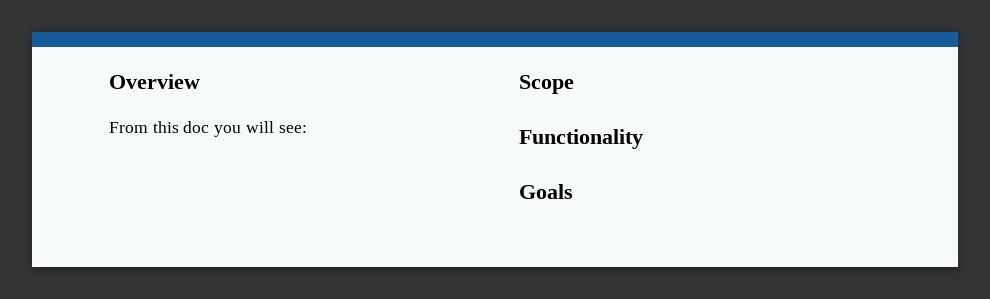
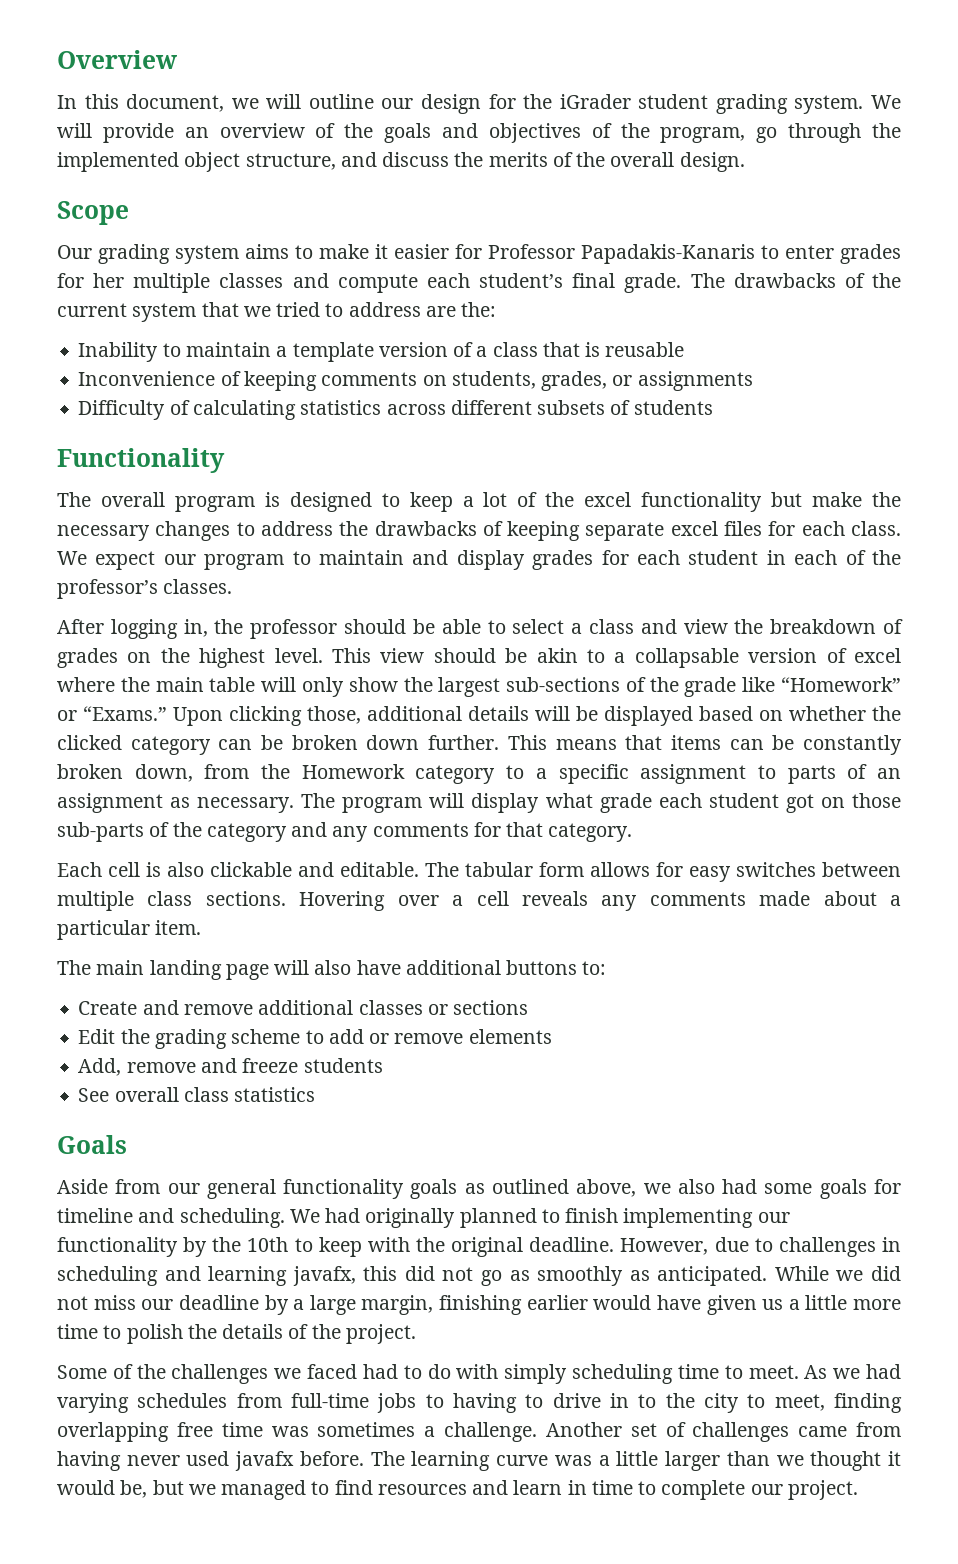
- From this doc you will see:
+ In this document, we will outline our design for the iGrader student grading system. We will provide an overview of the goals and objectives of the program, go through the implemented object structure, and discuss the merits of the overall design.
  Scope
+ Our grading system aims to make it easier for Professor Papadakis-Kanaris to enter grades for her multiple classes and compute each student’s final grade. The drawbacks of the current system that we tried to address are the:
+ Inability to maintain a template version of a class that is reusable
+ Inconvenience of keeping comments on students, grades, or assignments
+ Difficulty of calculating statistics across different subsets of students
  Functionality
+ The overall program is designed to keep a lot of the excel functionality but make the necessary changes to address the drawbacks of keeping separate excel files for each class. We expect our program to maintain and display grades for each student in each of the professor’s classes.
+ After logging in, the professor should be able to select a class and view the breakdown of grades on the highest level. This view should be akin to a collapsable version of excel where the main table will only show the largest sub-sections of the grade like “Homework” or “Exams.” Upon clicking those, additional details will be displayed based on whether the clicked category can be broken down further. This means that items can be constantly broken down, from the Homework category to a specific assignment to parts of an assignment as necessary. The program will display what grade each student got on those sub-parts of the category and any comments for that category.
+ Each cell is also clickable and editable. The tabular form allows for easy switches between multiple class sections. Hovering over a cell reveals any comments made about a particular item.
+ The main landing page will also have additional buttons to:
+ Create and remove additional classes or sections
+ Edit the grading scheme to add or remove elements
+ Add, remove and freeze students
+ See overall class statistics
  Goals
+ Aside from our general functionality goals as outlined above, we also had some goals for timeline and scheduling. We had originally planned to finish implementing our functionality by the 10th to keep with the original deadline. However, due to challenges in scheduling and learning javafx, this did not go as smoothly as anticipated. While we did not miss our deadline by a large margin, finishing earlier would have given us a little more time to polish the details of the project.
+ Some of the challenges we faced had to do with simply scheduling time to meet. As we had varying schedules from full-time jobs to having to drive in to the city to meet, finding overlapping free time was sometimes a challenge. Another set of challenges came from having never used javafx before. The learning curve was a little larger than we thought it would be, but we managed to find resources and learn in time to complete our project.

